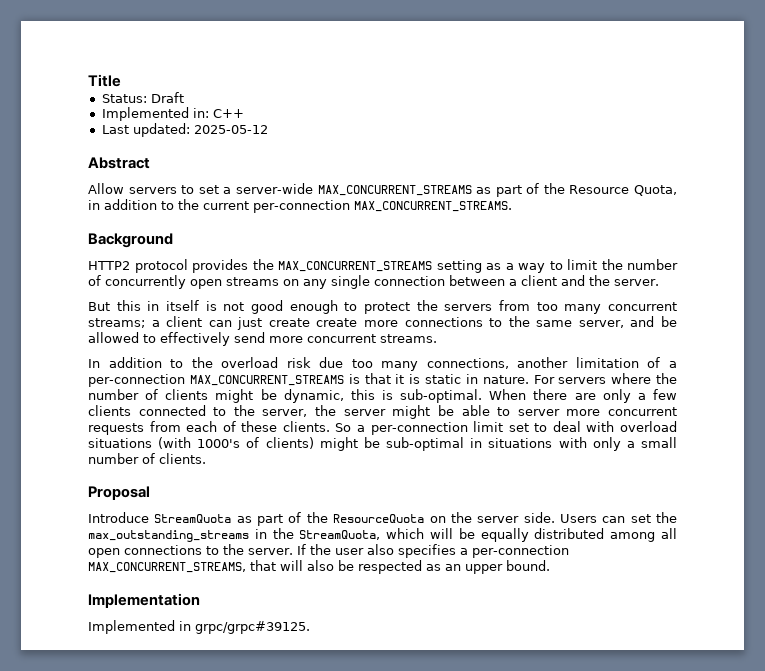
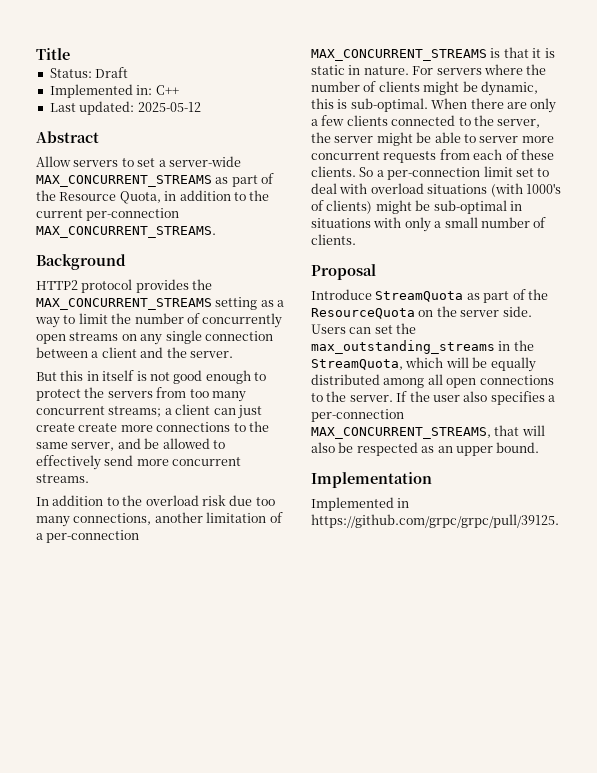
- Implemented in grpc/grpc#39125.
+ Implemented in https://github.com/grpc/grpc/pull/39125.

